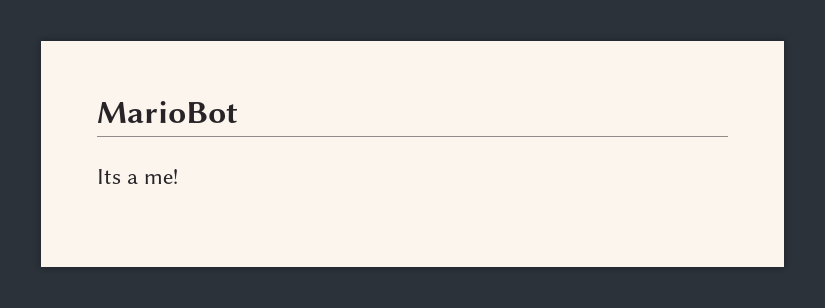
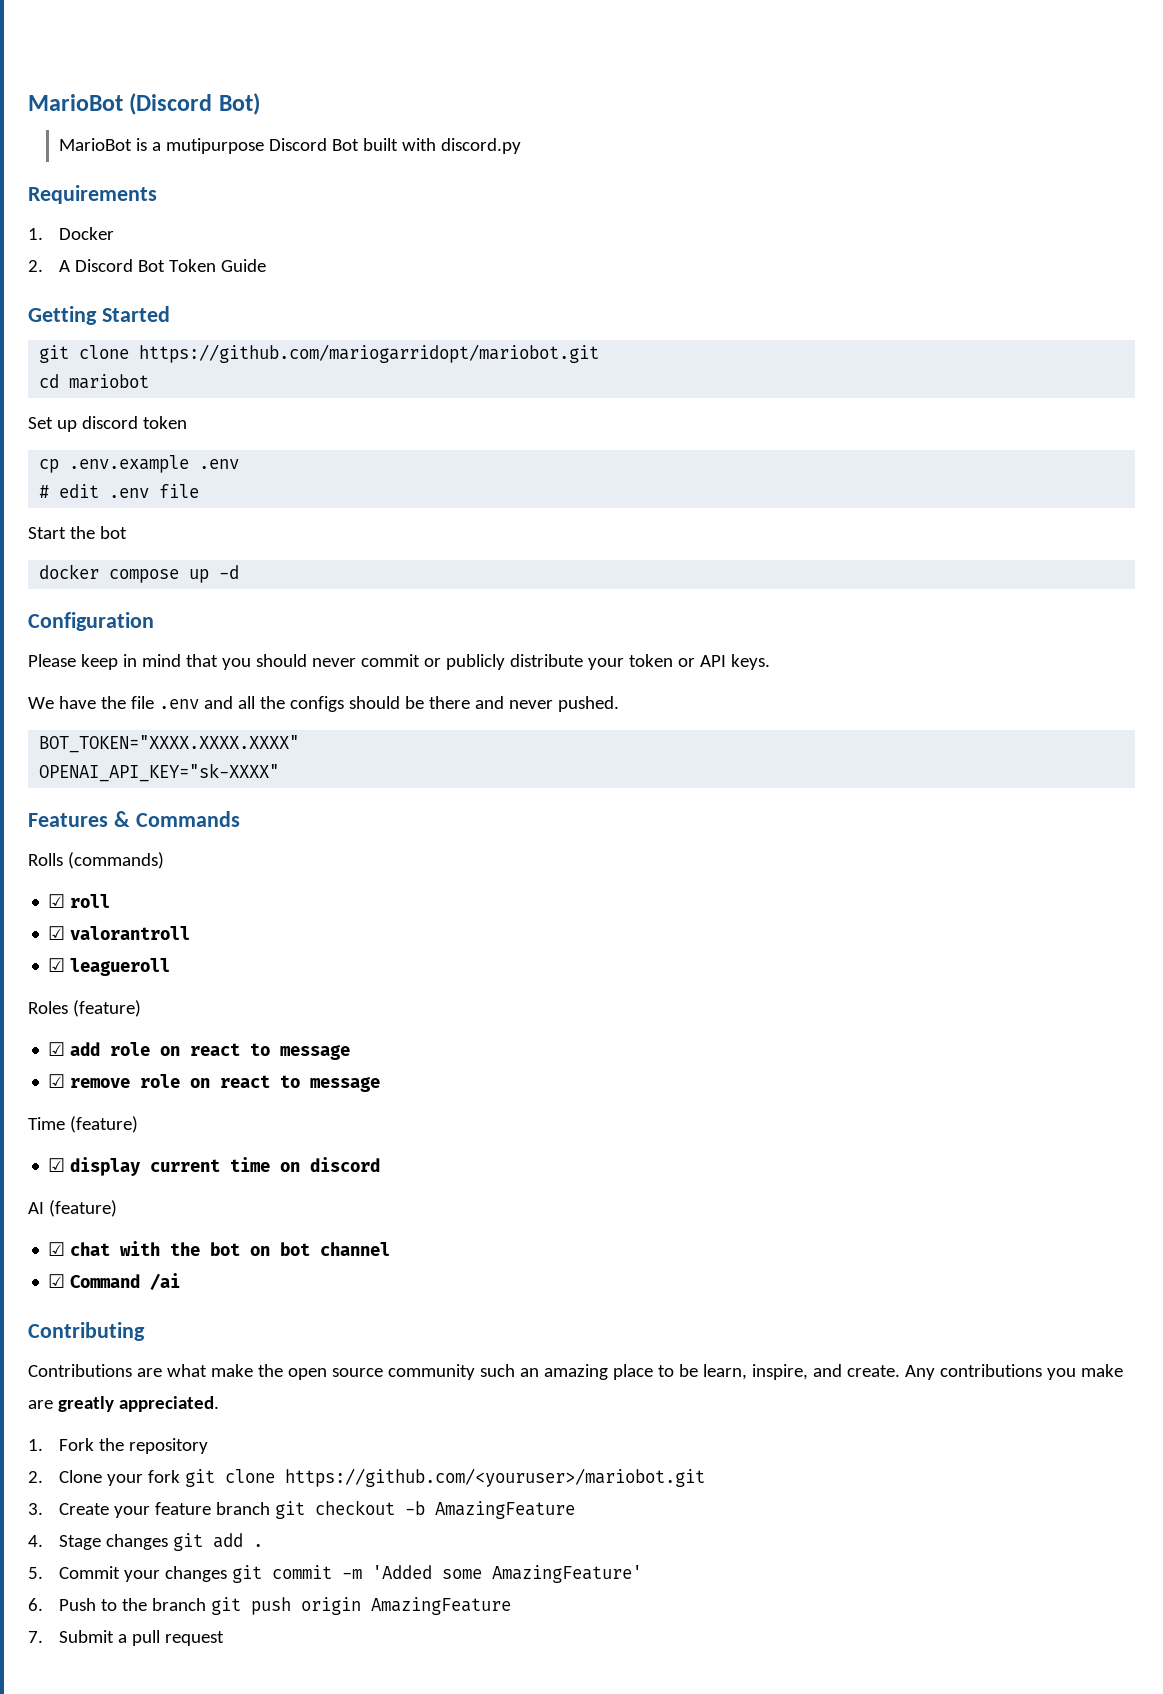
- MarioBot
- Its a me!
+ MarioBot (Discord Bot)
+ MarioBot is a mutipurpose Discord Bot built with discord.py
+ Requirements
+ 1. Docker
+ 2. A Discord Bot Token Guide
+ Getting Started
+ git clone https://github.com/mariogarridopt/mariobot.git
+ cd mariobot
+ Set up discord token
+ cp .env.example .env
+ # edit .env file
+ Start the bot
+ docker compose up -d
+ Configuration
+ Please keep in mind that you should never commit or publicly distribute your token or API keys.
+ We have the file .env and all the configs should be there and never pushed.
+ BOT_TOKEN="XXXX.XXXX.XXXX"
+ OPENAI_API_KEY="sk-XXXX"
+ Features & Commands
+ Rolls (commands)
+ ☑ roll
+ ☑ valorantroll
+ ☑ leagueroll
+ Roles (feature)
+ ☑ add role on react to message
+ ☑ remove role on react to message
+ Time (feature)
+ ☑ display current time on discord
+ AI (feature)
+ ☑ chat with the bot on bot channel
+ ☑ Command /ai
+ Contributing
+ Contributions are what make the open source community such an amazing place to be learn, inspire, and create. Any contributions you make are greatly appreciated.
+ 1. Fork the repository
+ 2. Clone your fork git clone https://github.com/<youruser>/mariobot.git
+ 3. Create your feature branch git checkout -b AmazingFeature
+ 4. Stage changes git add .
+ 5. Commit your changes git commit -m 'Added some AmazingFeature'
+ 6. Push to the branch git push origin AmazingFeature
+ 7. Submit a pull request

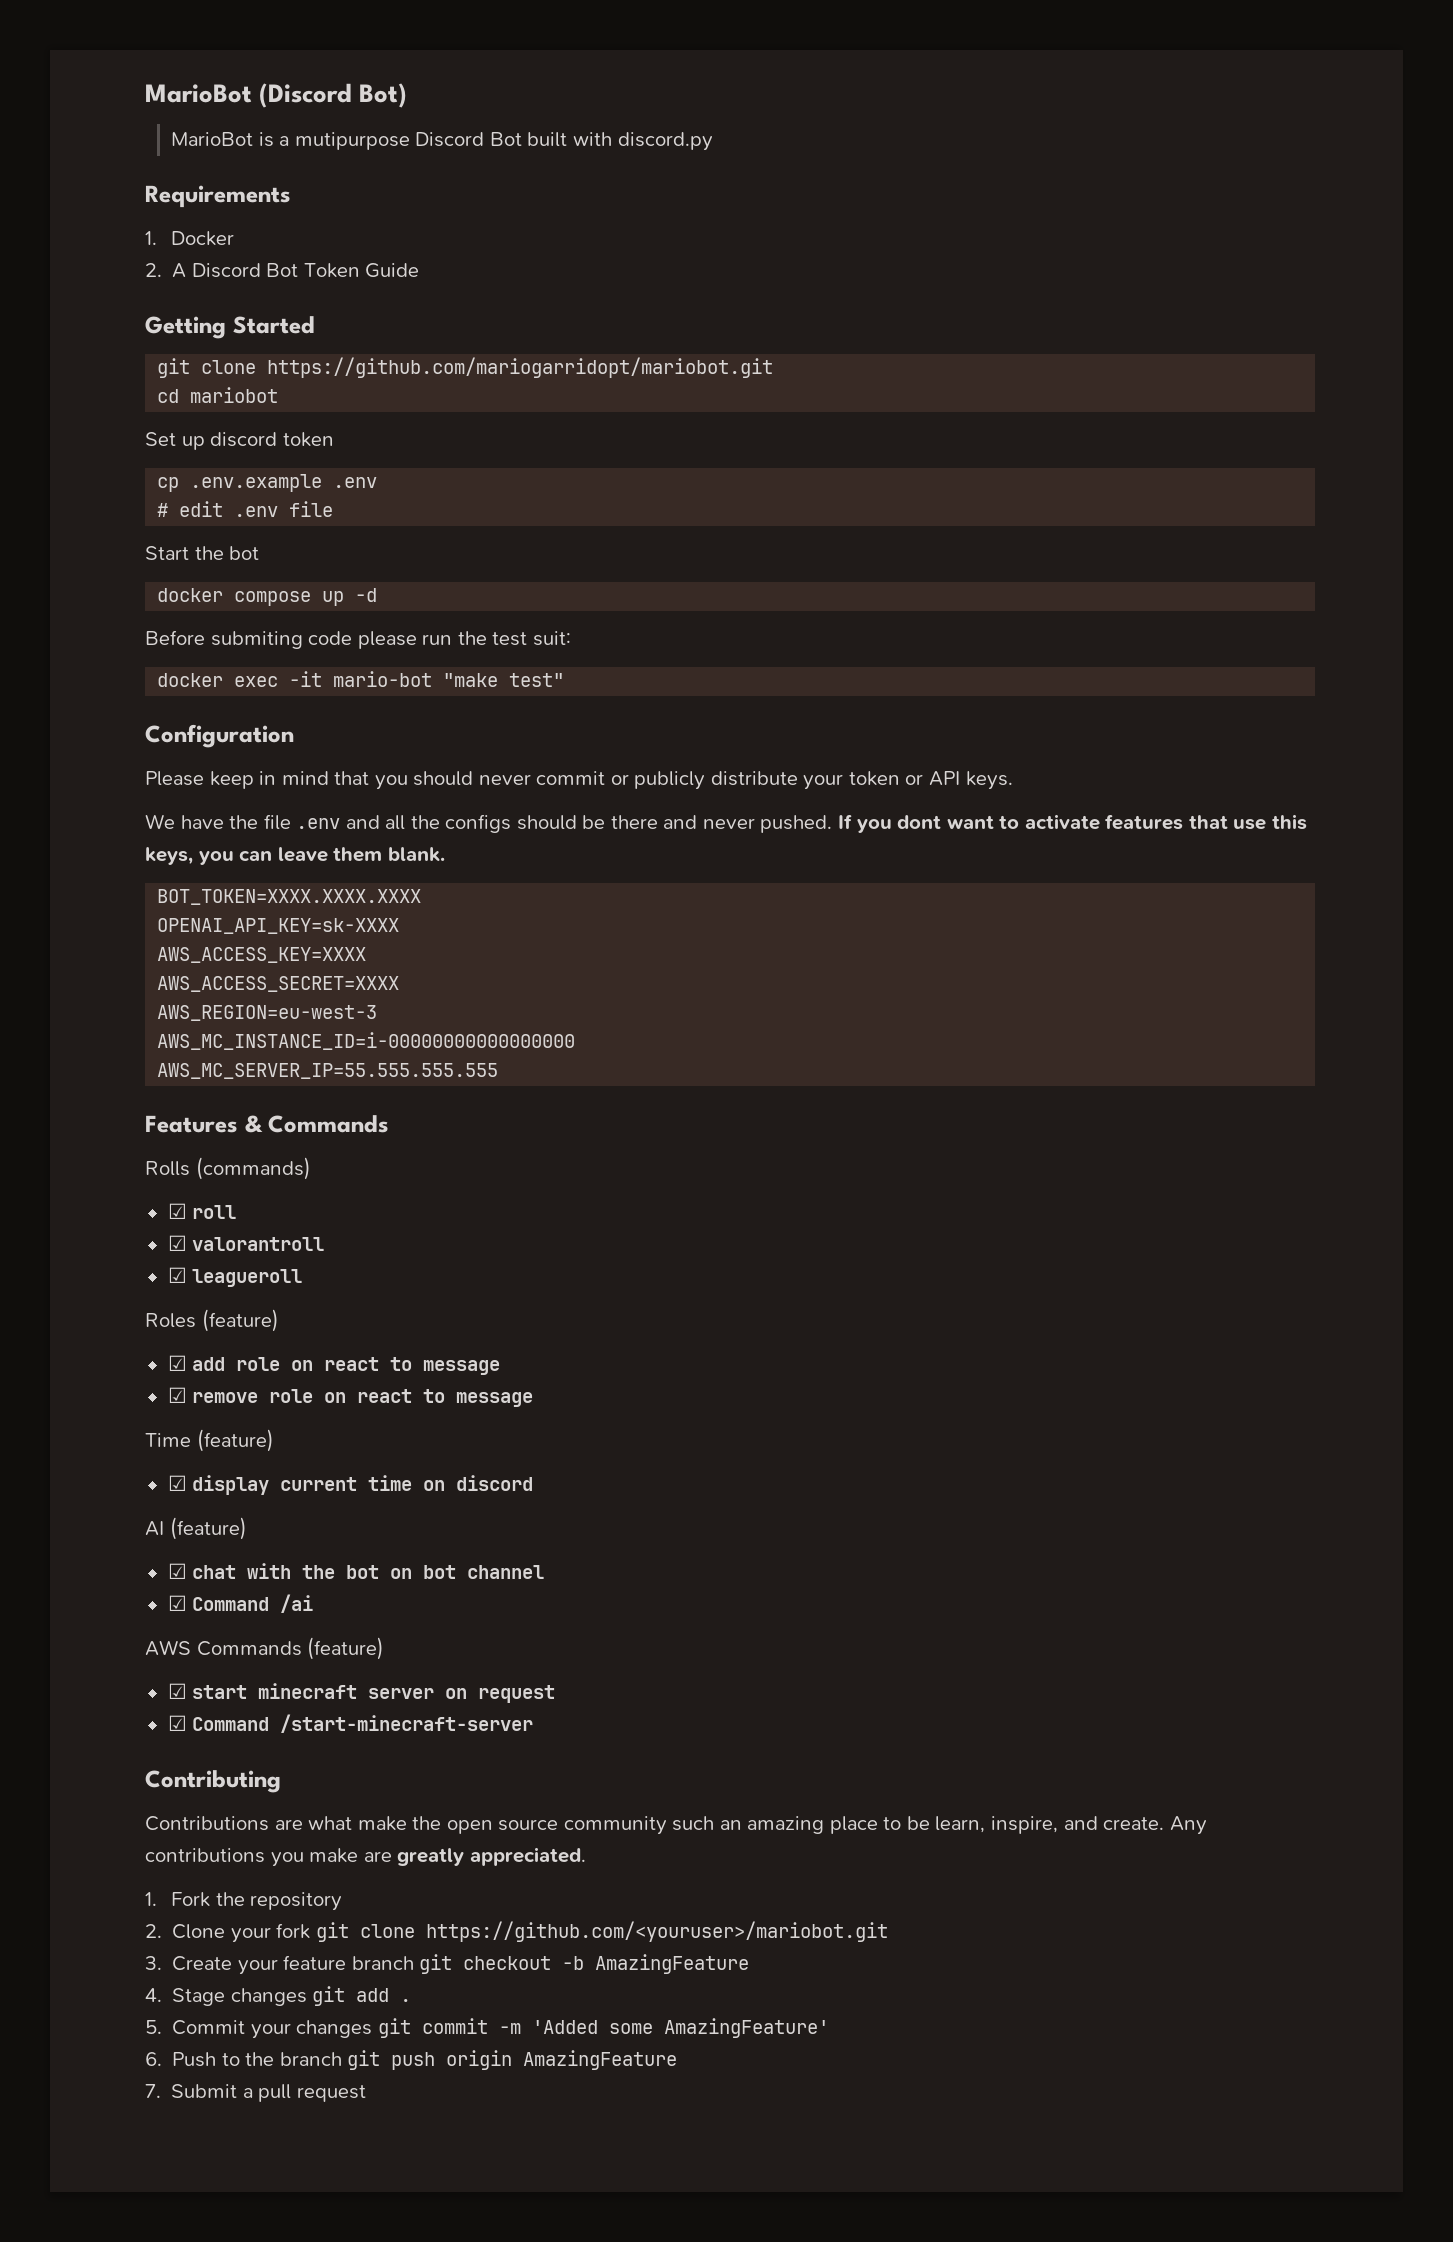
+ Before submiting code please run the test suit:
+ docker exec -it mario-bot "make test"
- We have the file .env and all the configs should be there and never pushed.
- BOT_TOKEN="XXXX.XXXX.XXXX"
- OPENAI_API_KEY="sk-XXXX"
+ We have the file .env and all the configs should be there and never pushed. If you dont want to activate features that use this keys, you can leave them blank.
+ BOT_TOKEN=XXXX.XXXX.XXXX
+ OPENAI_API_KEY=sk-XXXX
+ AWS_ACCESS_KEY=XXXX
+ AWS_ACCESS_SECRET=XXXX
+ AWS_REGION=eu-west-3
+ AWS_MC_INSTANCE_ID=i-00000000000000000
+ AWS_MC_SERVER_IP=55.555.555.555
+ AWS Commands (feature)
+ ☑ start minecraft server on request
+ ☑ Command /start-minecraft-server

